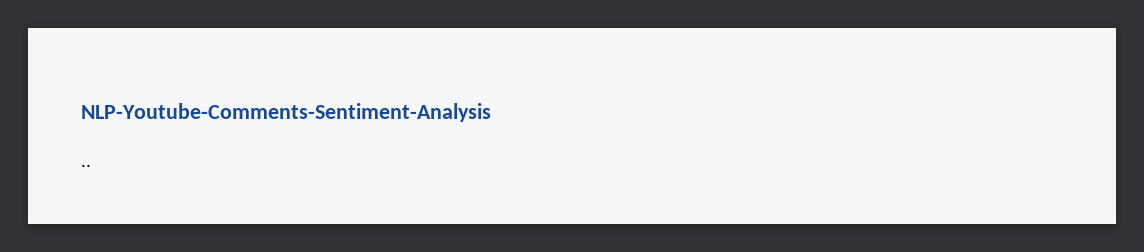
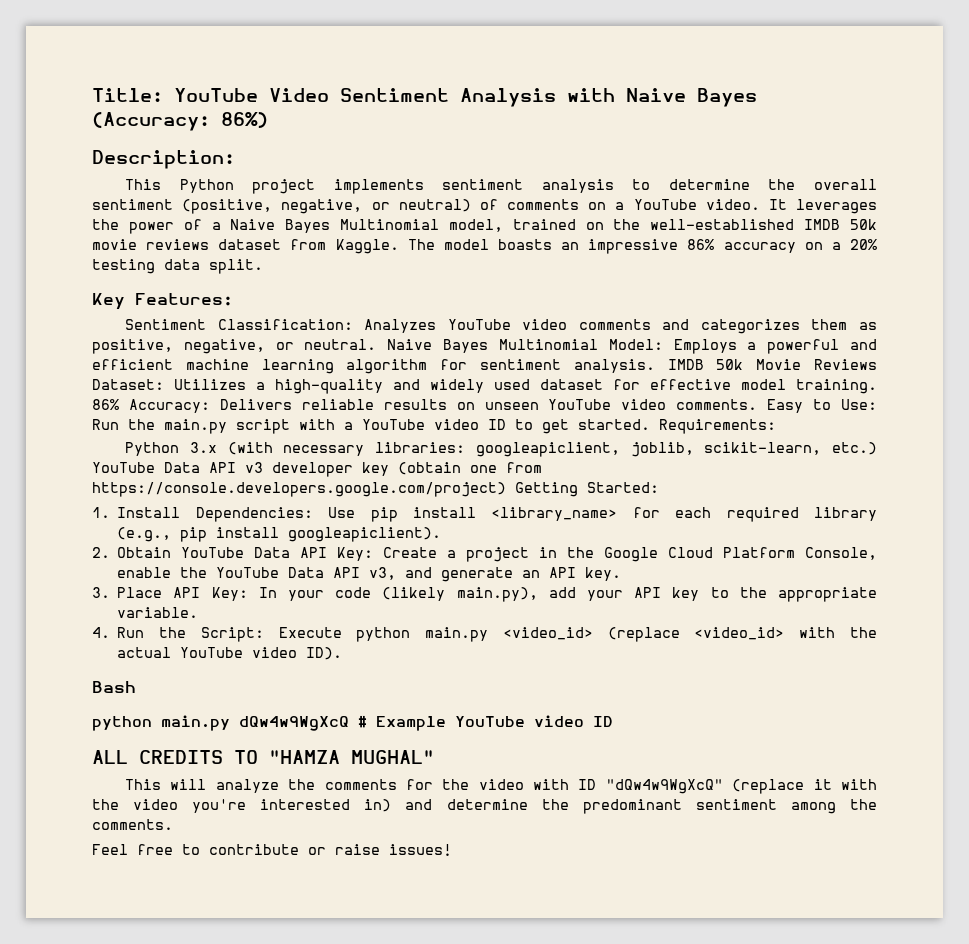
- NLP-Youtube-Comments-Sentiment-Analysis
- ..
+ Title: YouTube Video Sentiment Analysis with Naive Bayes (Accuracy: 86%)
+ Description:
+ This Python project implements sentiment analysis to determine the overall sentiment (positive, negative, or neutral) of comments on a YouTube video. It leverages the power of a Naive Bayes Multinomial model, trained on the well-established IMDB 50k movie reviews dataset from Kaggle. The model boasts an impressive 86% accuracy on a 20% testing data split.
+ Key Features:
+ Sentiment Classification: Analyzes YouTube video comments and categorizes them as positive, negative, or neutral. Naive Bayes Multinomial Model: Employs a powerful and efficient machine learning algorithm for sentiment analysis. IMDB 50k Movie Reviews Dataset: Utilizes a high-quality and widely used dataset for effective model training. 86% Accuracy: Delivers reliable results on unseen YouTube video comments. Easy to Use: Run the main.py script with a YouTube video ID to get started. Requirements:
+ Python 3.x (with necessary libraries: googleapiclient, joblib, scikit-learn, etc.) YouTube Data API v3 developer key (obtain one from https://console.developers.google.com/project) Getting Started:
+ 1. Install Dependencies: Use pip install <library_name> for each required library (e.g., pip install googleapiclient).
+ 2. Obtain YouTube Data API Key: Create a project in the Google Cloud Platform Console, enable the YouTube Data API v3, and generate an API key.
+ 3. Place API Key: In your code (likely main.py), add your API key to the appropriate variable.
+ 4. Run the Script: Execute python main.py <video_id> (replace <video_id> with the actual YouTube video ID).
+ Bash
+ python main.py dQw4w9WgXcQ # Example YouTube video ID
+ ALL CREDITS TO "HAMZA MUGHAL"
+ This will analyze the comments for the video with ID "dQw4w9WgXcQ" (replace it with the video you're interested in) and determine the predominant sentiment among the comments.
+ Feel free to contribute or raise issues!

